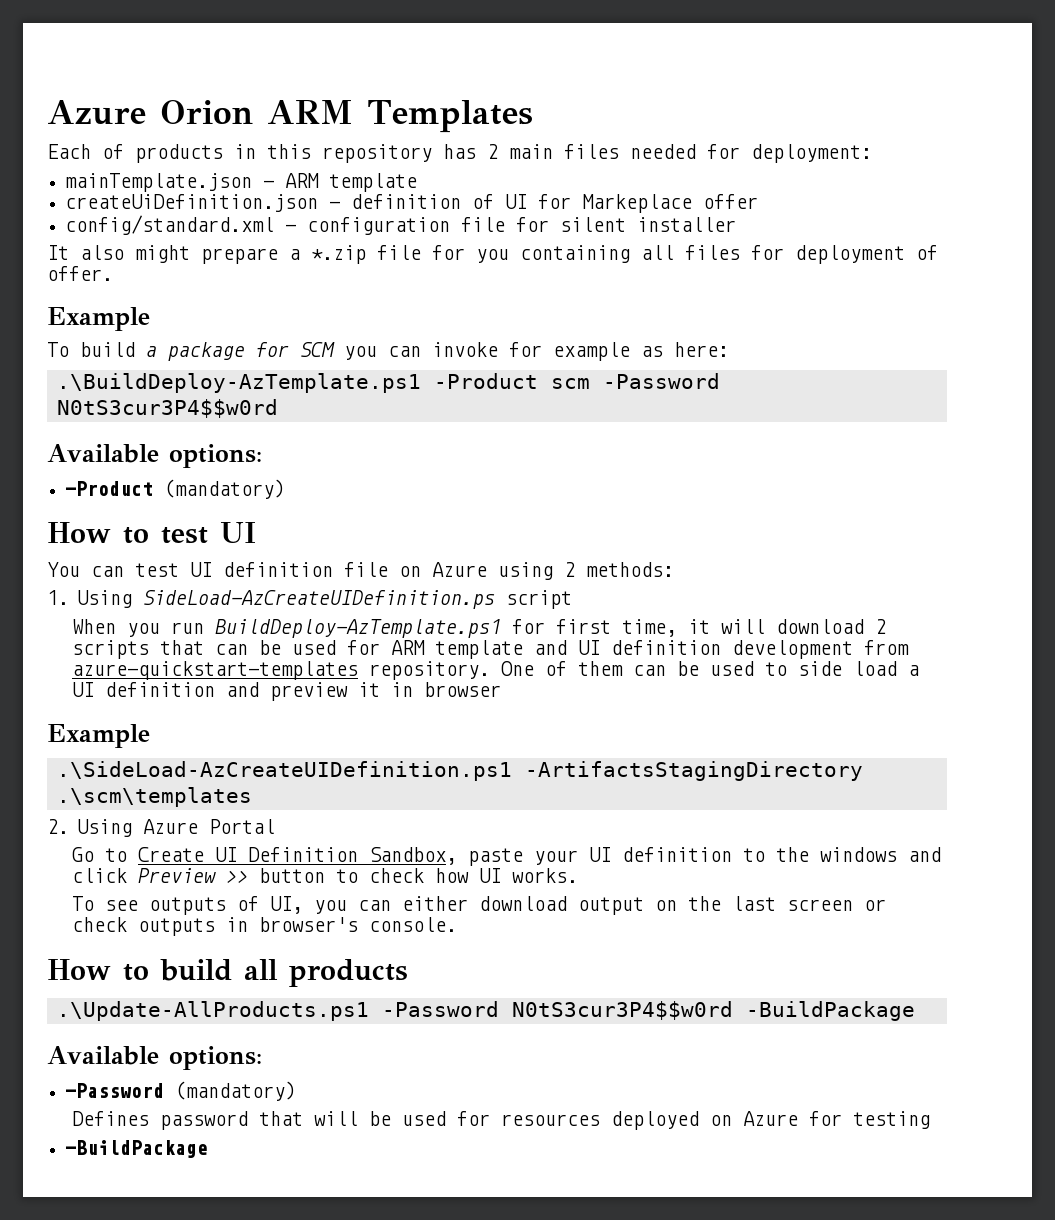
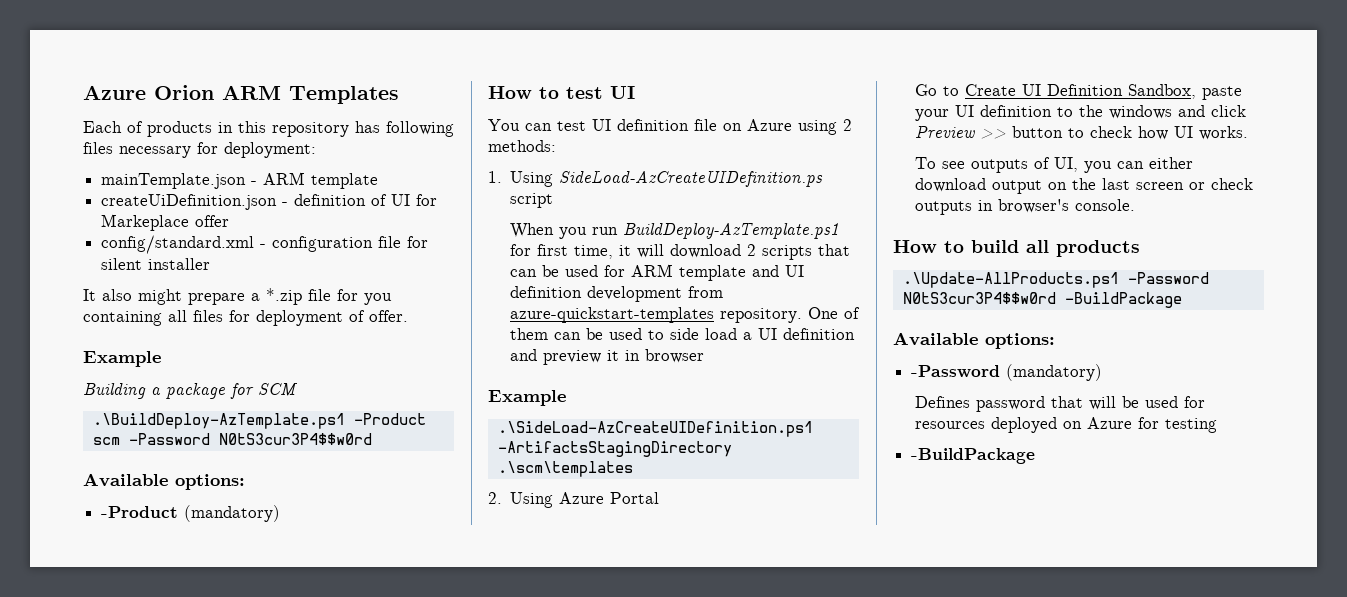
- Each of products in this repository has 2 main files needed for deployment:
+ Each of products in this repository has following files necessary for deployment:
- To build a package for SCM you can invoke for example as here:
+ Building a package for SCM

